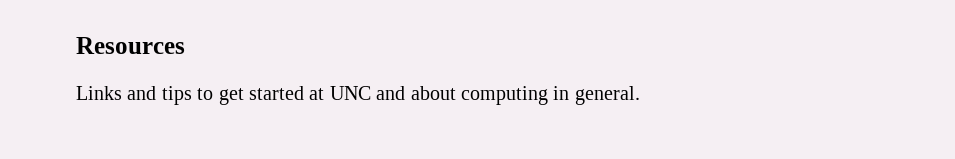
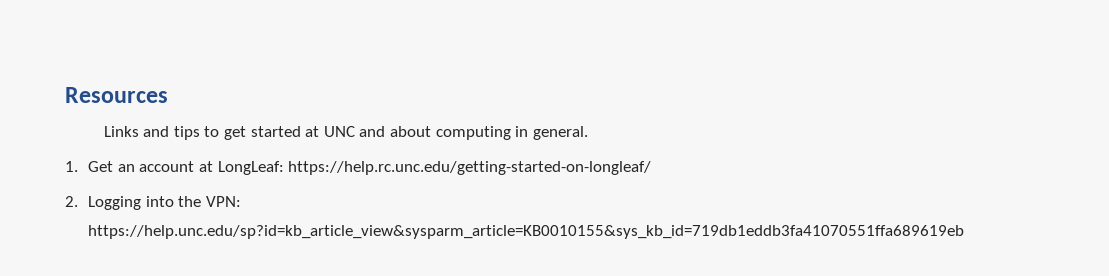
+ 1. Get an account at LongLeaf: https://help.rc.unc.edu/getting-started-on-longleaf/
+ 2. Logging into the VPN: https://help.unc.edu/sp?id=kb_article_view&sysparm_article=KB0010155&sys_kb_id=719db1eddb3fa41070551ffa689619eb

